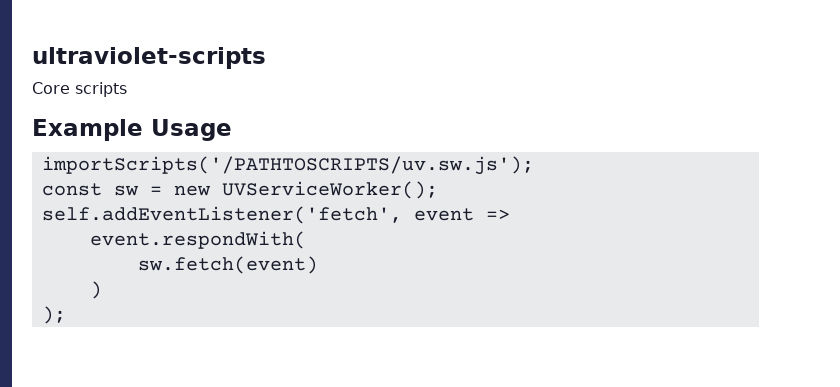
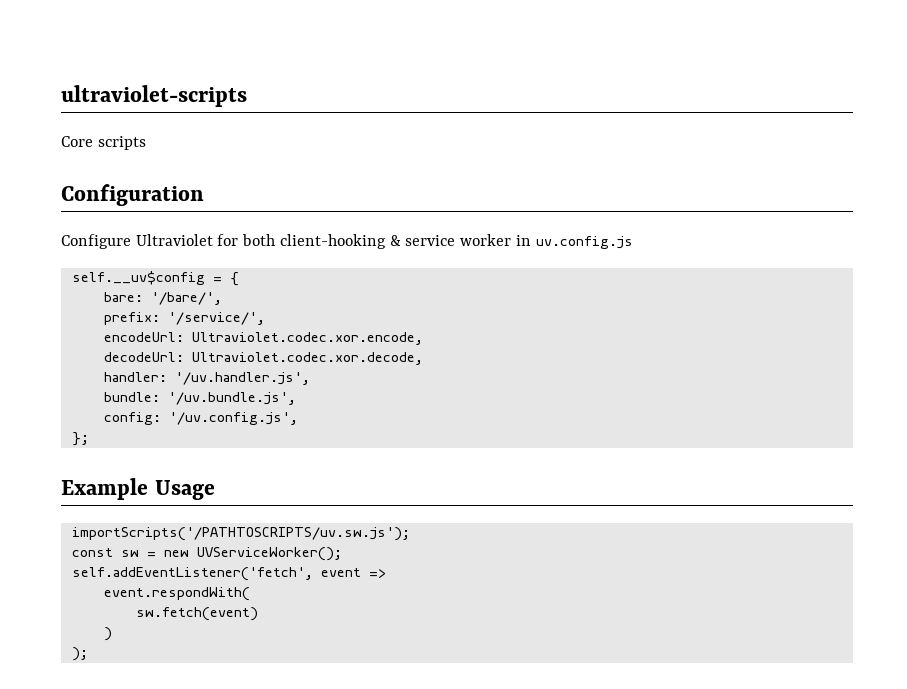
+ Configuration
+ Configure Ultraviolet for both client-hooking & service worker in uv.config.js
+ self.__uv$config = {
+ bare: '/bare/',
+ prefix: '/service/',
+ encodeUrl: Ultraviolet.codec.xor.encode,
+ decodeUrl: Ultraviolet.codec.xor.decode,
+ handler: '/uv.handler.js',
+ bundle: '/uv.bundle.js',
+ config: '/uv.config.js',
+ };

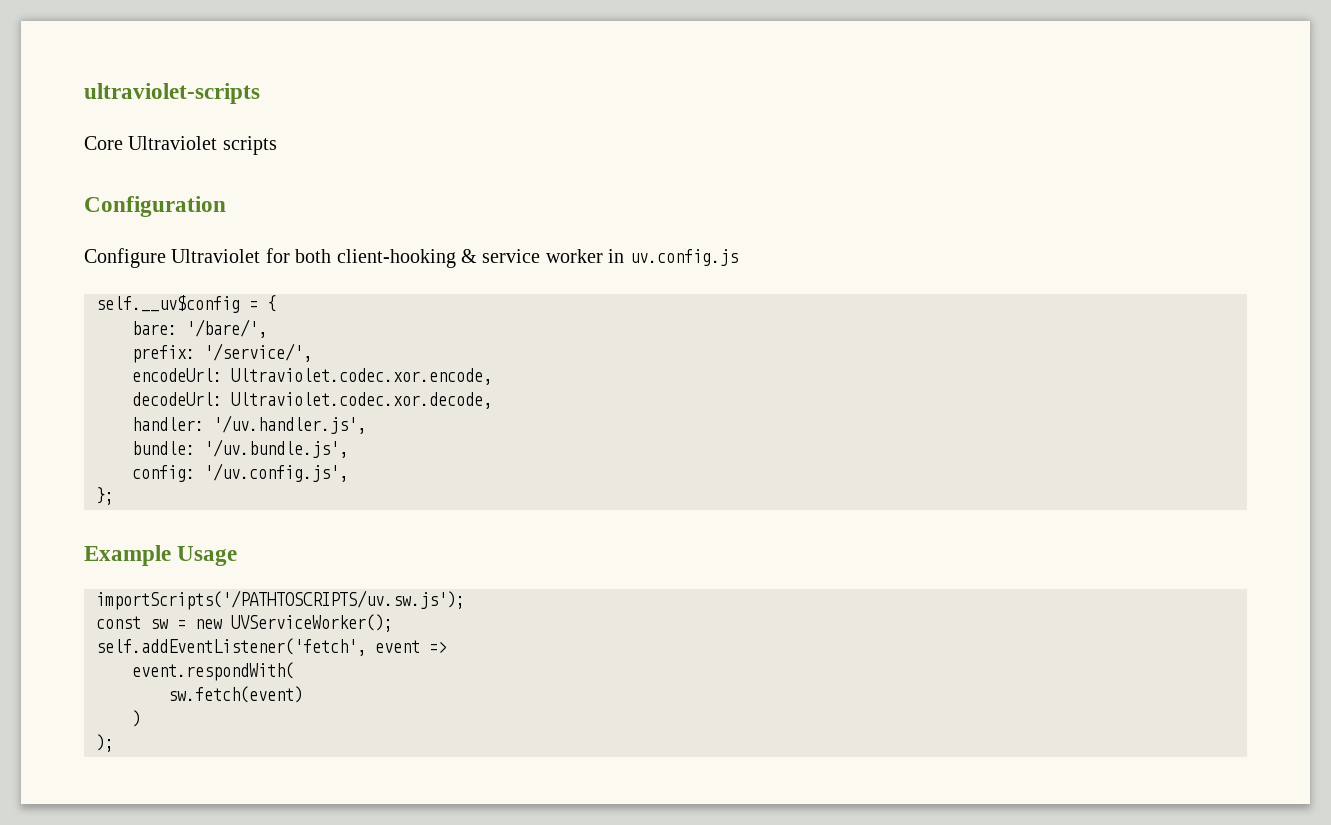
- Core scripts
+ Core Ultraviolet scripts

